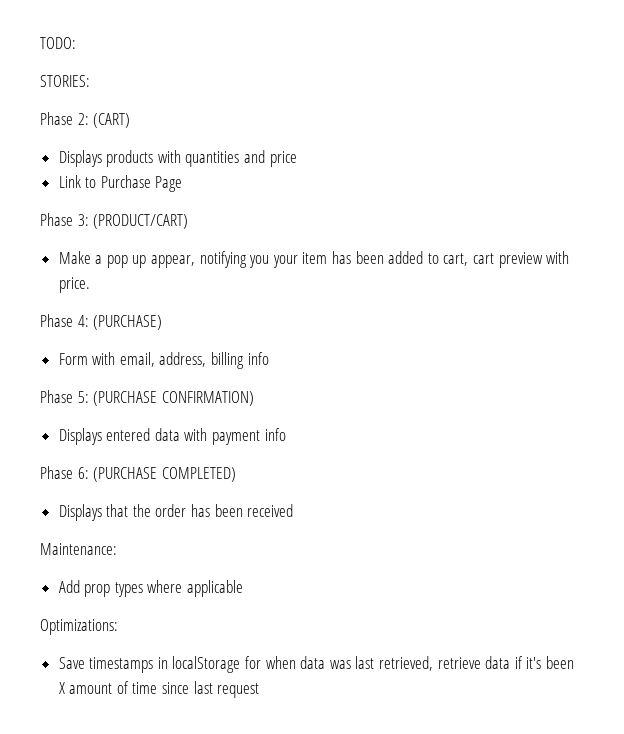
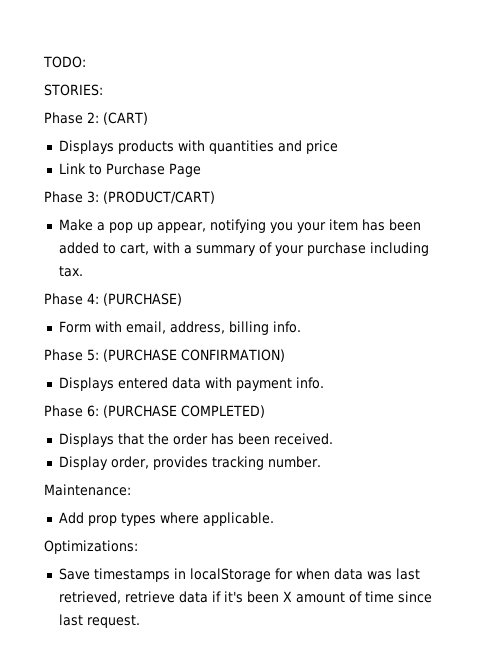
- Make a pop up appear, notifying you your item has been added to cart, cart preview with price.
+ Make a pop up appear, notifying you your item has been added to cart, with a summary of your purchase including tax.
- Form with email, address, billing info
+ Form with email, address, billing info.
- Displays entered data with payment info
+ Displays entered data with payment info.
- Displays that the order has been received
+ Displays that the order has been received.
+ Display order, provides tracking number.
- Add prop types where applicable
+ Add prop types where applicable.
- Save timestamps in localStorage for when data was last retrieved, retrieve data if it's been X amount of time since last request
+ Save timestamps in localStorage for when data was last retrieved, retrieve data if it's been X amount of time since last request.

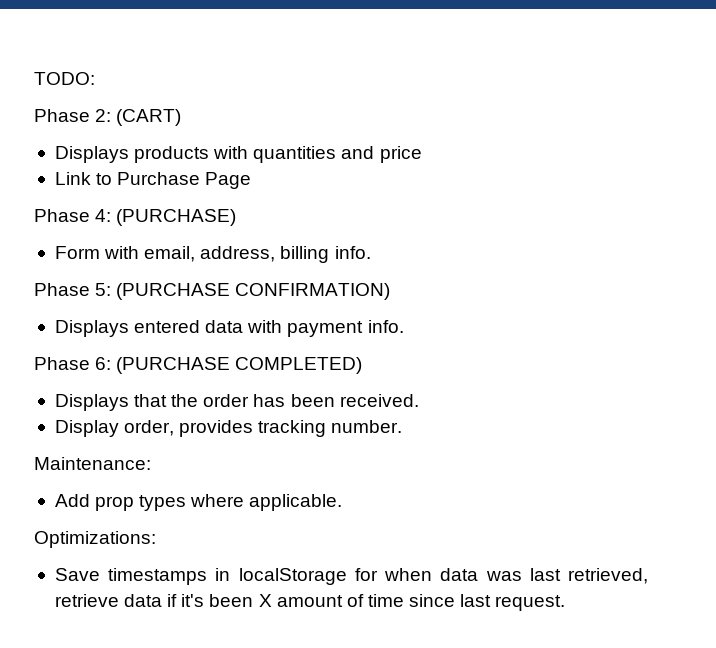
- STORIES:
- Phase 3: (PRODUCT/CART)
- Make a pop up appear, notifying you your item has been added to cart, with a summary of your purchase including tax.

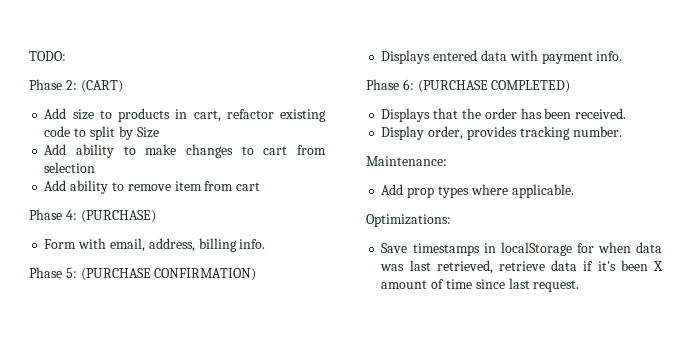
- Displays products with quantities and price
- Link to Purchase Page
+ Add size to products in cart, refactor existing code to split by Size
+ Add ability to make changes to cart from selection
+ Add ability to remove item from cart

